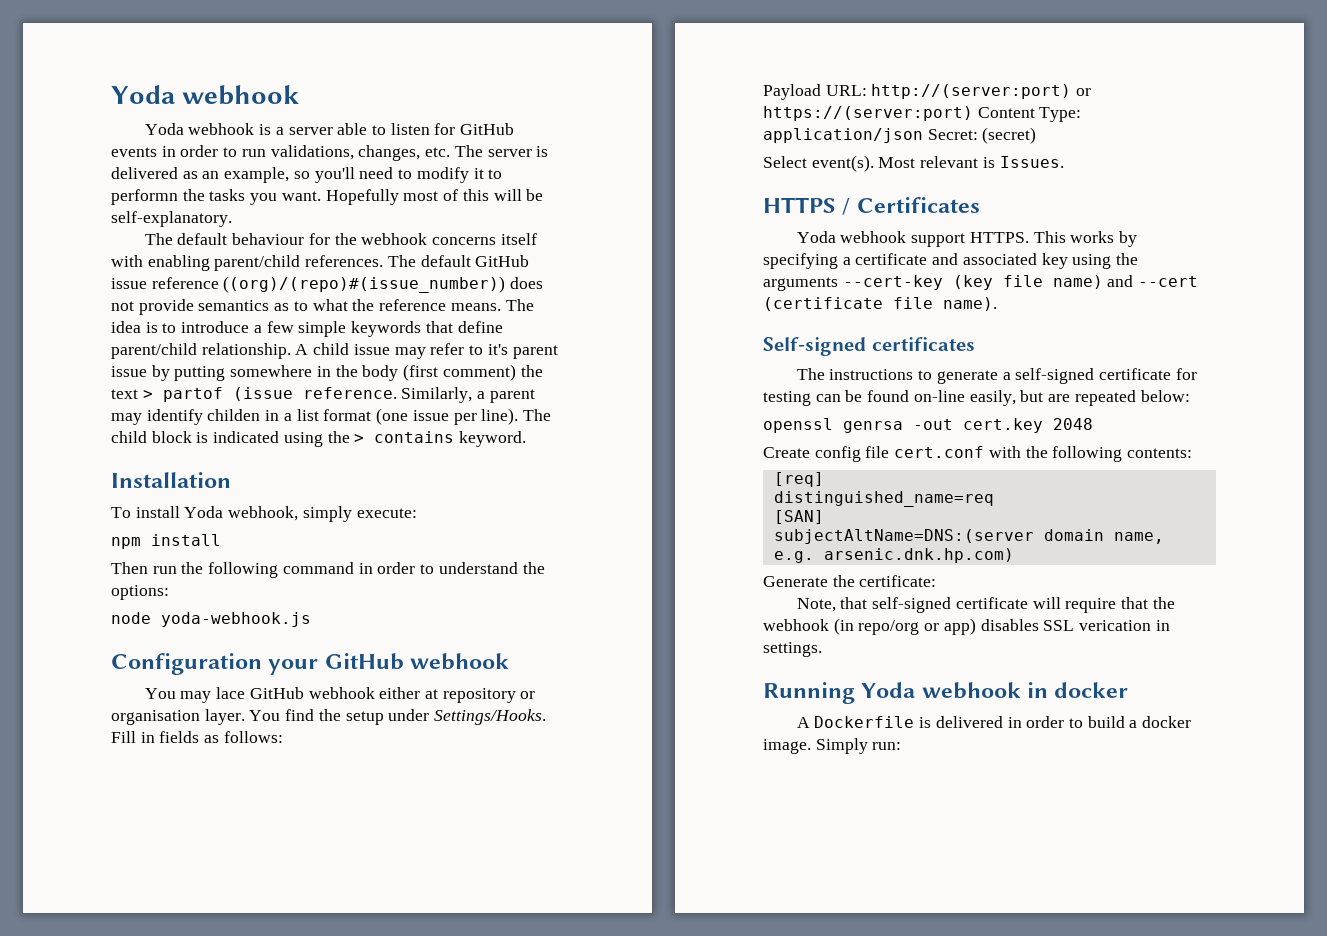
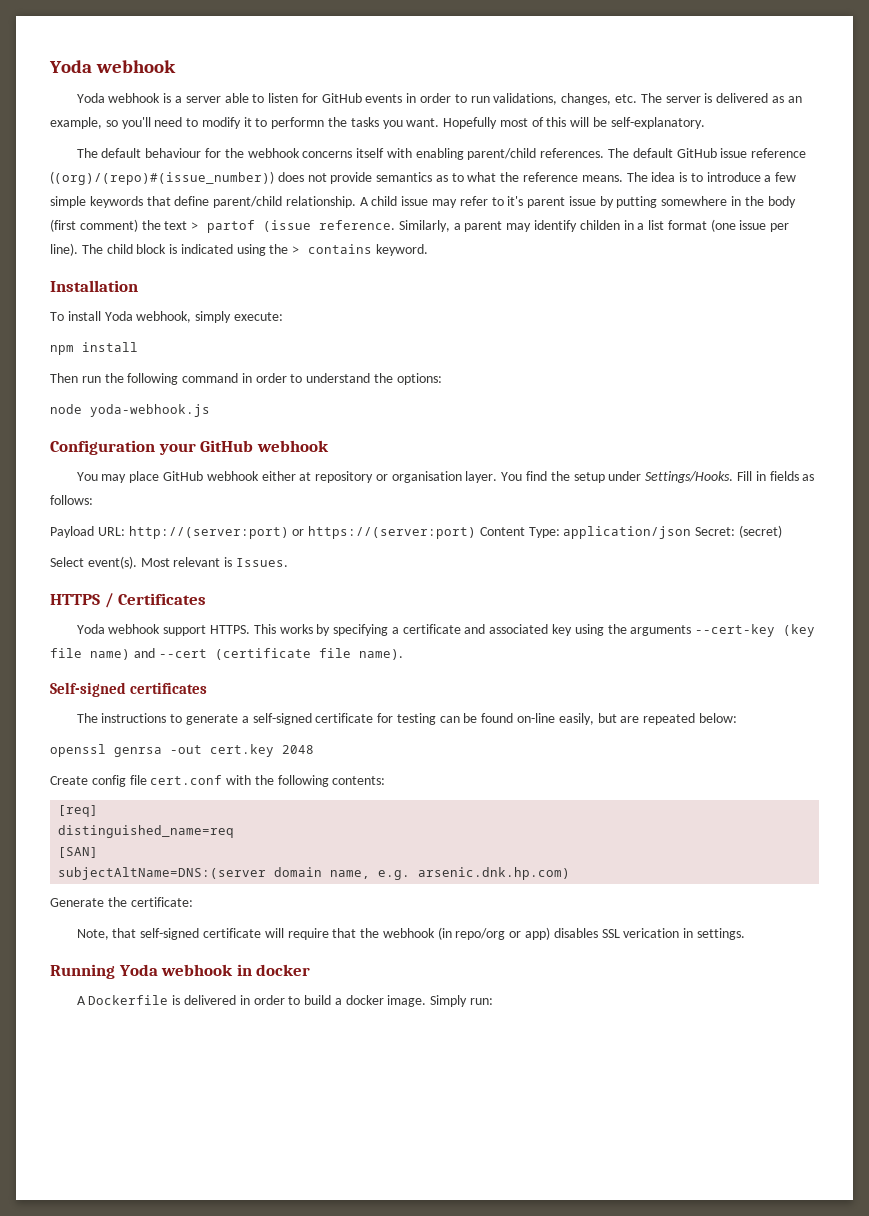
- You may lace GitHub webhook either at repository or organisation layer.
+ You may place GitHub webhook either at repository or organisation layer.

